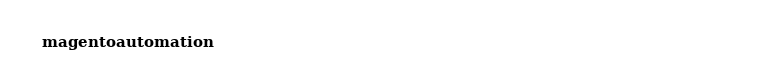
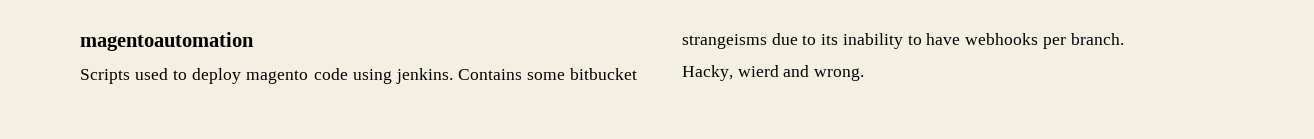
+ Scripts used to deploy magento code using jenkins. Contains some bitbucket strangeisms due to its inability to have webhooks per branch.
+ Hacky, wierd and wrong.

